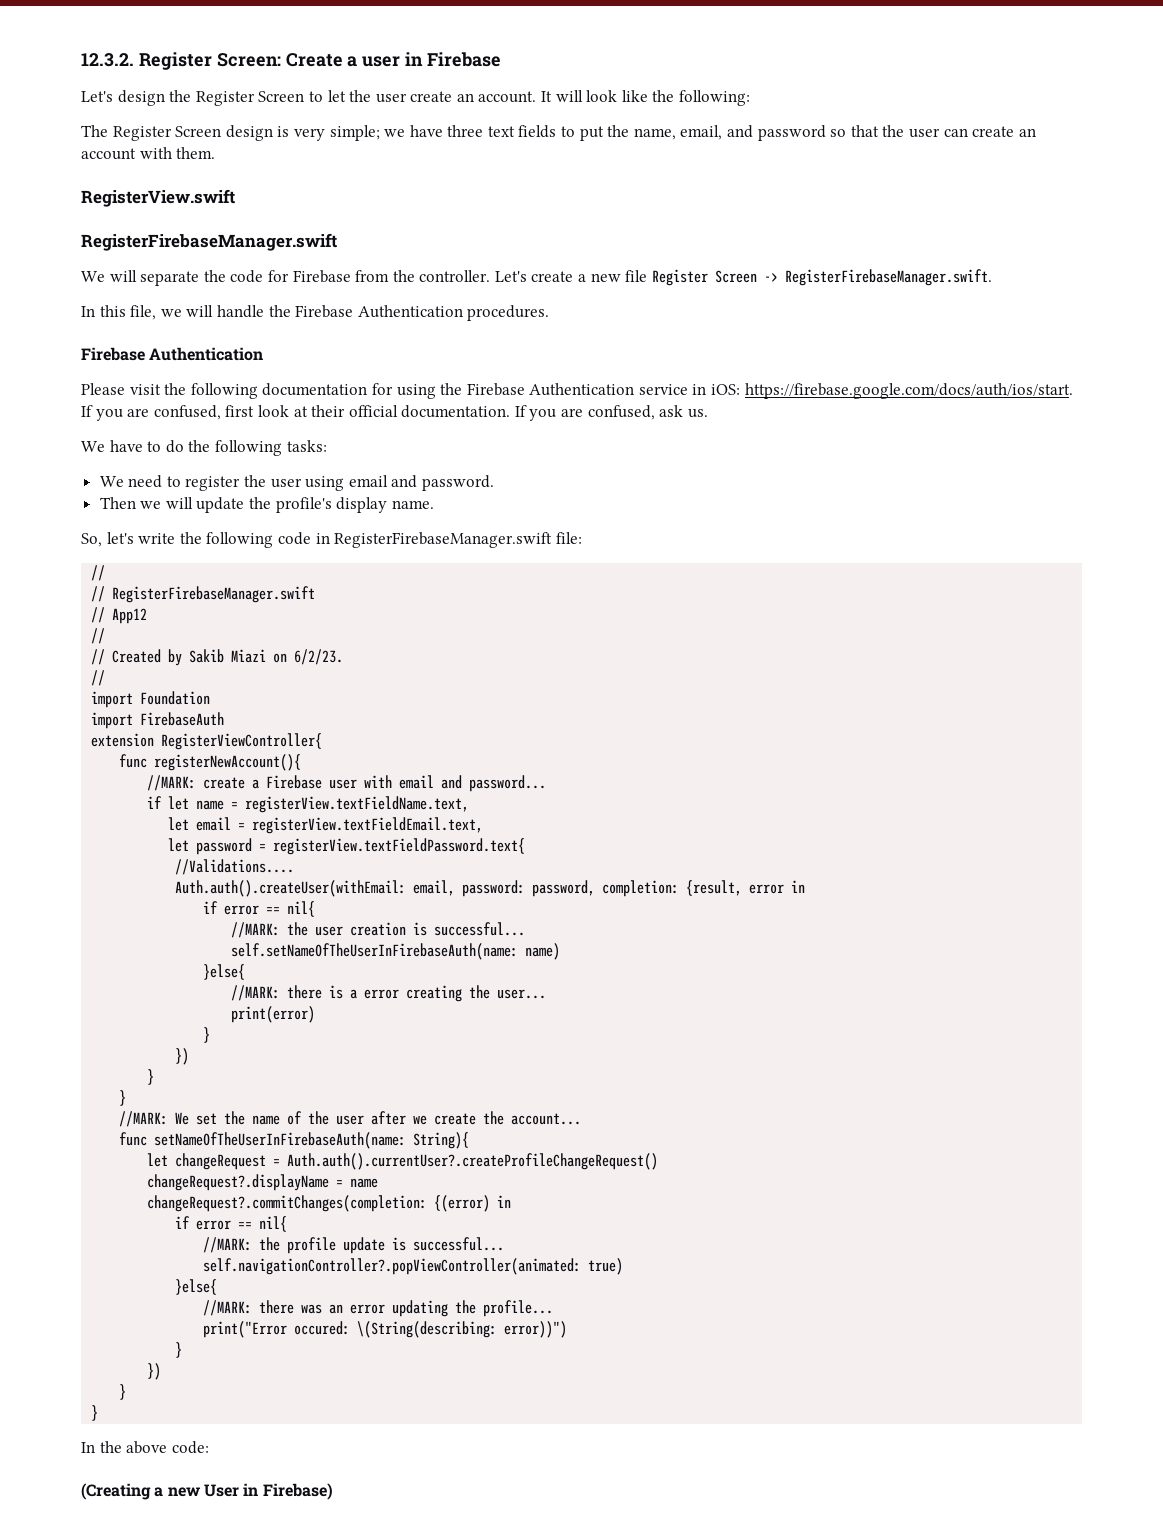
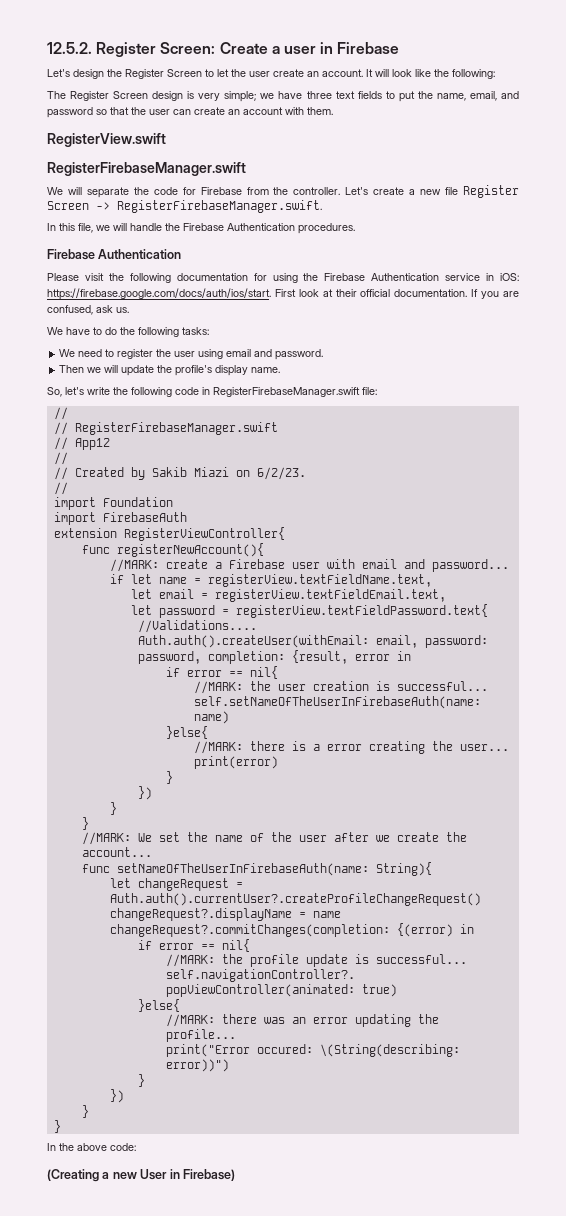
- 12.3.2. Register Screen: Create a user in Firebase
+ 12.5.2. Register Screen: Create a user in Firebase
- Please visit the following documentation for using the Firebase Authentication service in iOS: https://firebase.google.com/docs/auth/ios/start. If you are confused, first look at their official documentation.
+ Please visit the following documentation for using the Firebase Authentication service in iOS: https://firebase.google.com/docs/auth/ios/start. First look at their official documentation.

